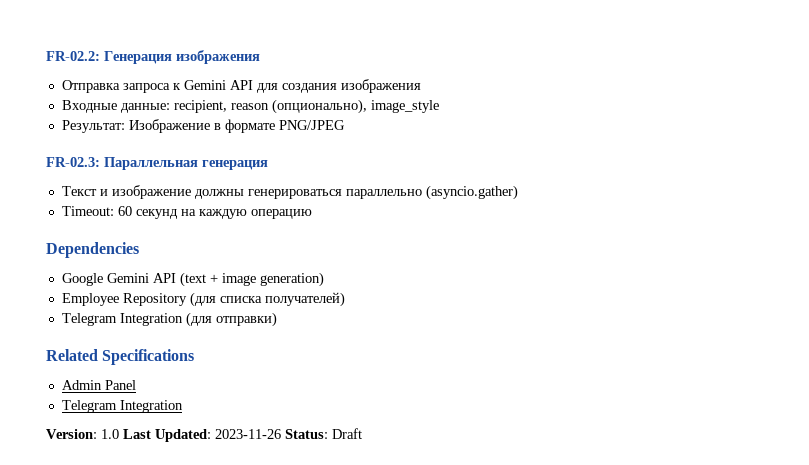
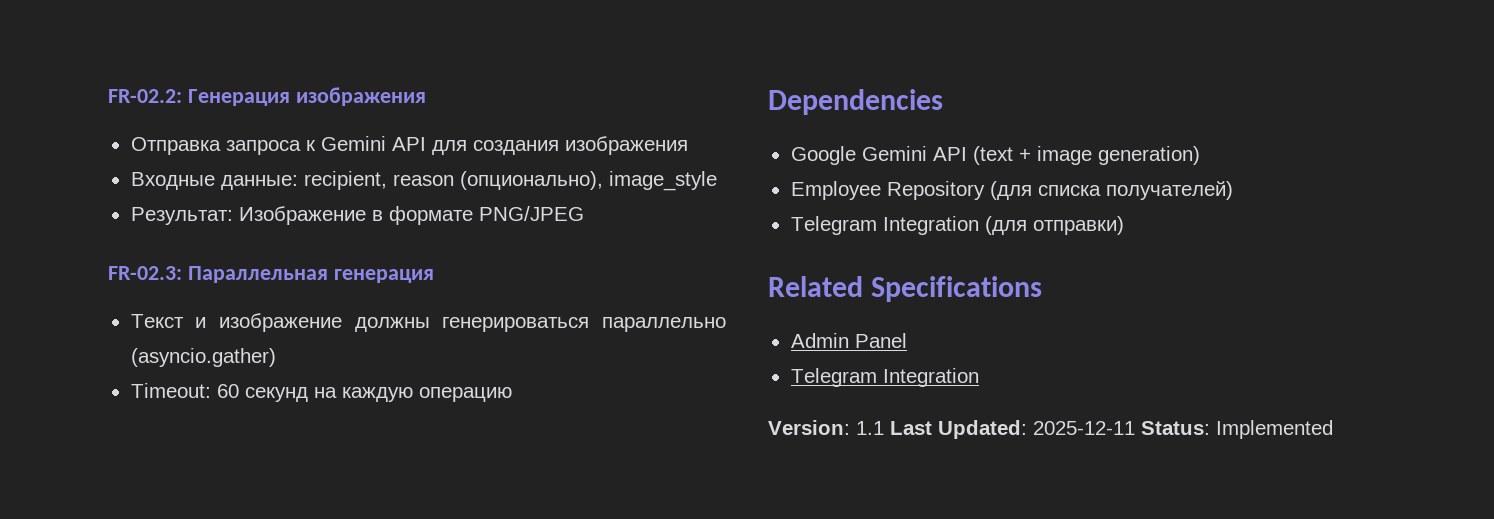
- Version: 1.0 Last Updated: 2023-11-26 Status: Draft
+ Version: 1.1 Last Updated: 2025-12-11 Status: Implemented

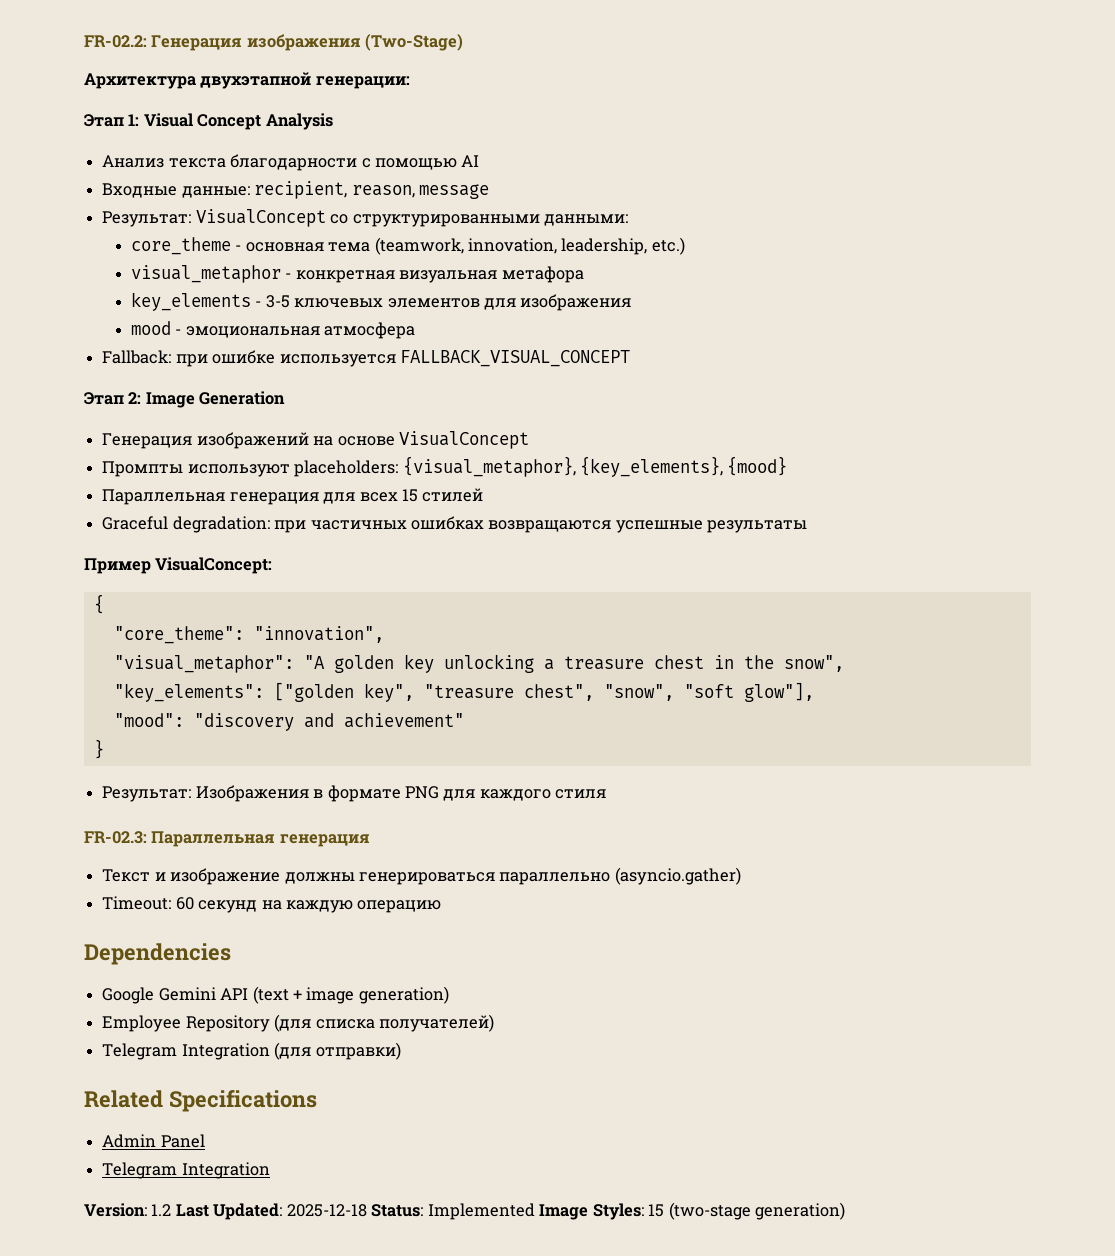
- FR-02.2: Генерация изображения
- Отправка запроса к Gemini API для создания изображения
- Входные данные: recipient, reason (опционально), image_style
- Результат: Изображение в формате PNG/JPEG
+ FR-02.2: Генерация изображения (Two-Stage)
+ Архитектура двухэтапной генерации:
+ Этап 1: Visual Concept Analysis
+ Анализ текста благодарности с помощью AI
+ Входные данные: recipient, reason, message
+ Результат: VisualConcept со структурированными данными:
+ core_theme - основная тема (teamwork, innovation, leadership, etc.)
+ visual_metaphor - конкретная визуальная метафора
+ key_elements - 3-5 ключевых элементов для изображения
+ mood - эмоциональная атмосфера
+ Fallback: при ошибке используется FALLBACK_VISUAL_CONCEPT
+ Этап 2: Image Generation
+ Генерация изображений на основе VisualConcept
+ Промпты используют placeholders: {visual_metaphor}, {key_elements}, {mood}
+ Параллельная генерация для всех 15 стилей
+ Graceful degradation: при частичных ошибках возвращаются успешные результаты
+ Пример VisualConcept:
+ {
+ "core_theme": "innovation",
+ "visual_metaphor": "A golden key unlocking a treasure chest in the snow",
+ "key_elements": ["golden key", "treasure chest", "snow", "soft glow"],
+ "mood": "discovery and achievement"
+ }
+ Результат: Изображения в формате PNG для каждого стиля
- Version: 1.1 Last Updated: 2025-12-11 Status: Implemented
+ Version: 1.2 Last Updated: 2025-12-18 Status: Implemented Image Styles: 15 (two-stage generation)

